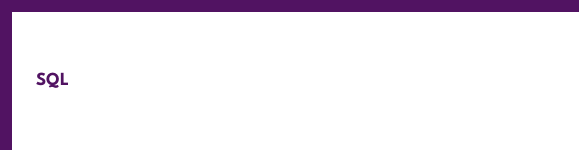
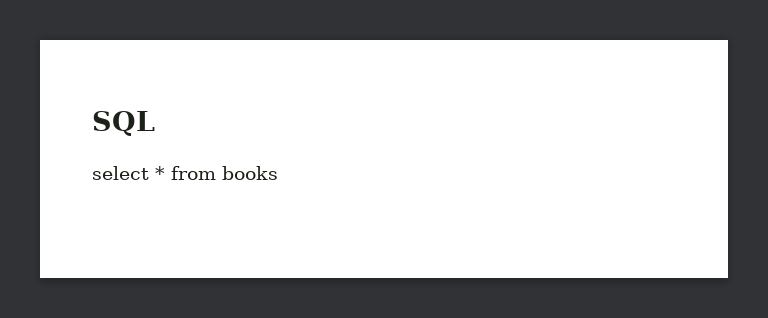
+ select * from books

